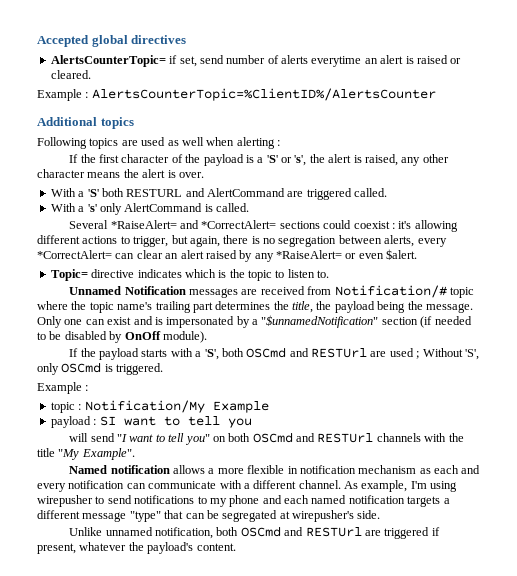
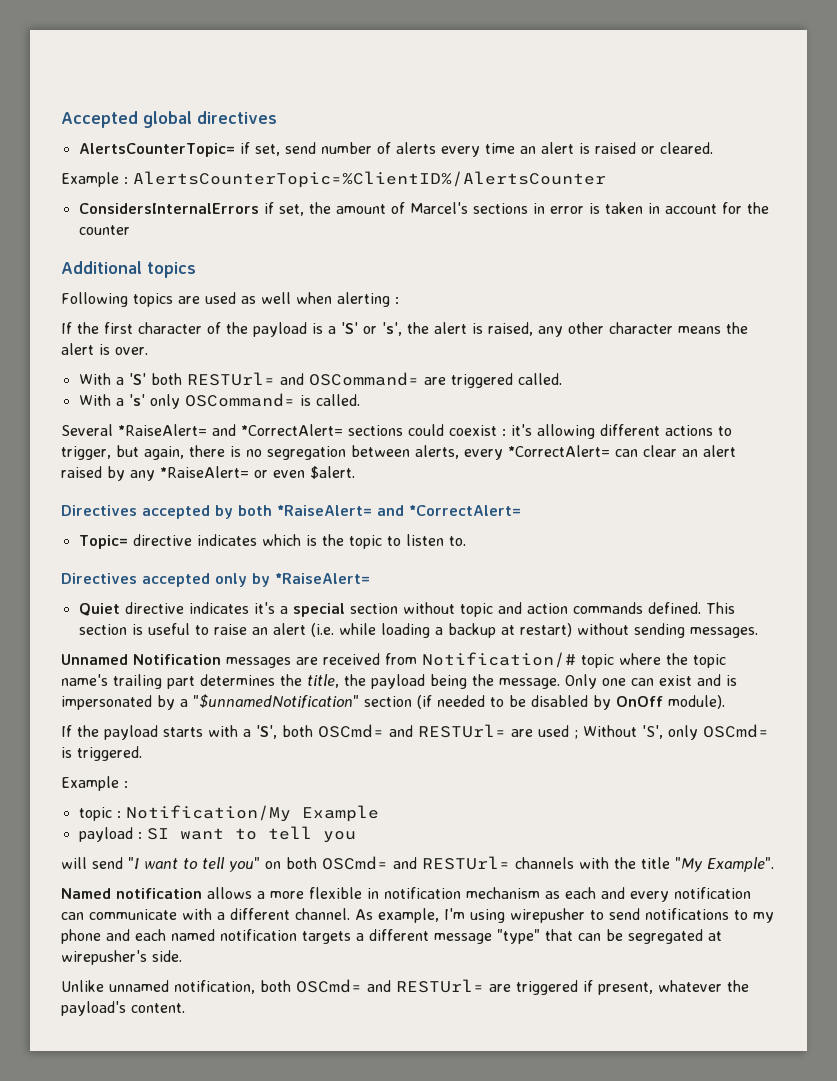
- AlertsCounterTopic= if set, send number of alerts everytime an alert is raised or cleared.
+ AlertsCounterTopic= if set, send number of alerts every time an alert is raised or cleared.
+ ConsidersInternalErrors if set, the amount of Marcel's sections in error is taken in account for the counter
- With a 'S' both RESTURL and AlertCommand are triggered called.
+ With a 'S' both RESTUrl= and OSCommand= are triggered called.
- With a 's' only AlertCommand is called.
+ With a 's' only OSCommand= is called.
+ Directives accepted by both *RaiseAlert= and *CorrectAlert=
+ Directives accepted only by *RaiseAlert=
+ Quiet directive indicates it's a special section without topic and action commands defined. This section is useful to raise an alert (i.e. while loading a backup at restart) without sending messages.
- If the payload starts with a 'S', both OSCmd and RESTUrl are used ; Without 'S', only OSCmd is triggered.
+ If the payload starts with a 'S', both OSCmd= and RESTUrl= are used ; Without 'S', only OSCmd= is triggered.
- will send "I want to tell you" on both OSCmd and RESTUrl channels with the title "My Example".
+ will send "I want to tell you" on both OSCmd= and RESTUrl= channels with the title "My Example".
- Unlike unnamed notification, both OSCmd and RESTUrl are triggered if present, whatever the payload's content.
+ Unlike unnamed notification, both OSCmd= and RESTUrl= are triggered if present, whatever the payload's content.

